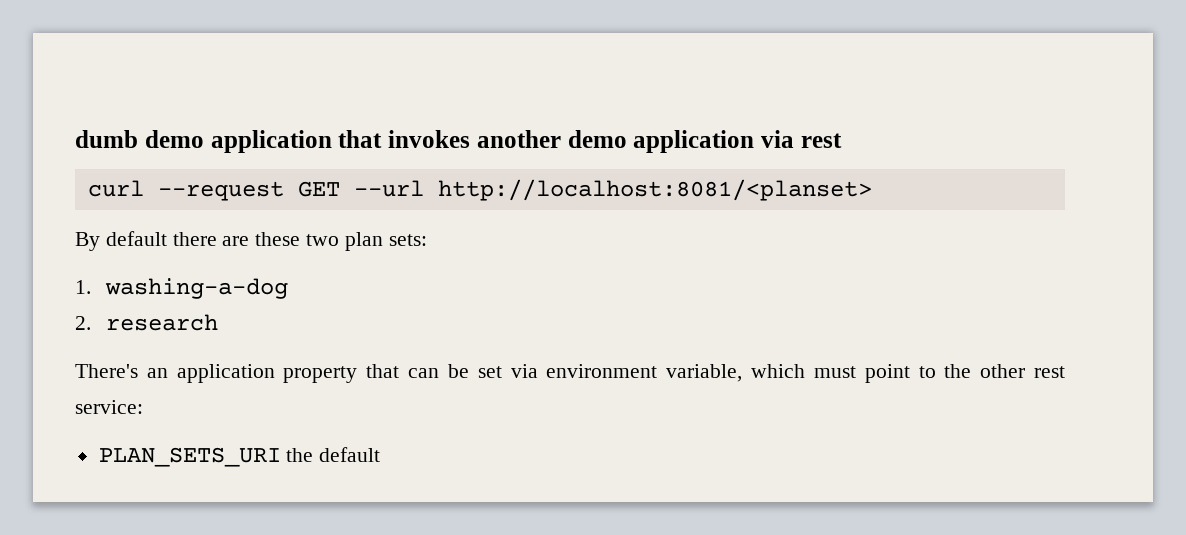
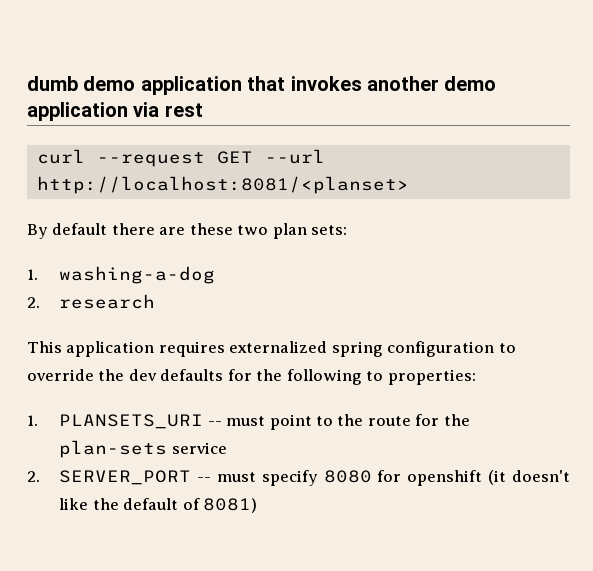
- There's an application property that can be set via environment variable, which must point to the other rest service:
- PLAN_SETS_URI the default
+ This application requires externalized spring configuration to override the dev defaults for the following to properties:
+ 1. PLANSETS_URI -- must point to the route for the plan-sets service
+ 2. SERVER_PORT -- must specify 8080 for openshift (it doesn't like the default of 8081)

